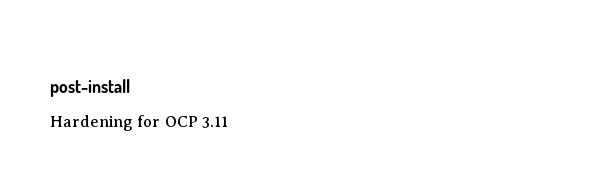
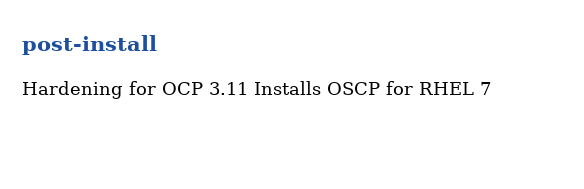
- Hardening for OCP 3.11
+ Hardening for OCP 3.11 Installs OSCP for RHEL 7

